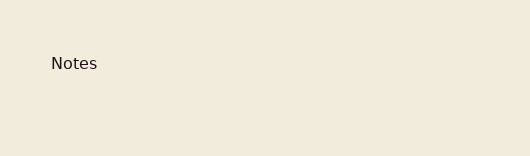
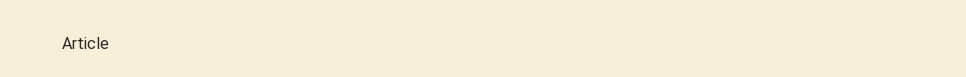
- Notes
+ Article

